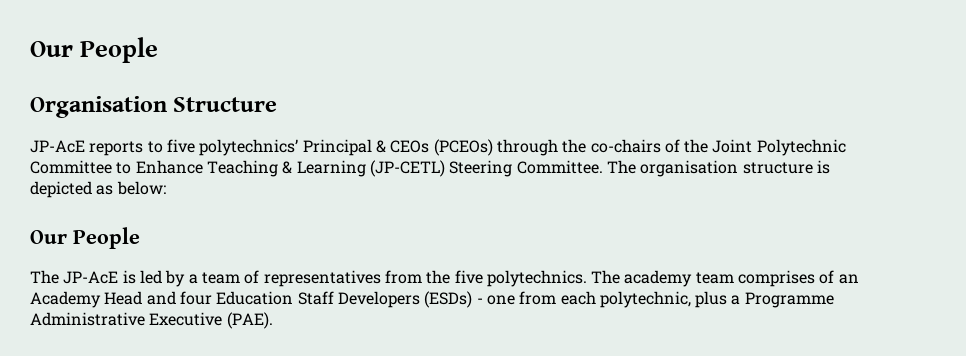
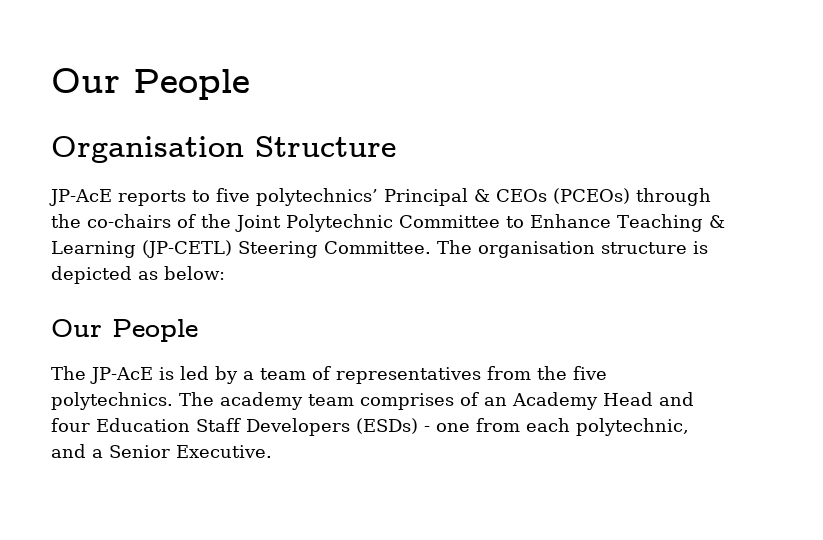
- The academy team comprises of an Academy Head and four Education Staff Developers (ESDs) - one from each polytechnic, plus a Programme Administrative Executive (PAE).
+ The academy team comprises of an Academy Head and four Education Staff Developers (ESDs) - one from each polytechnic, and a Senior Executive.

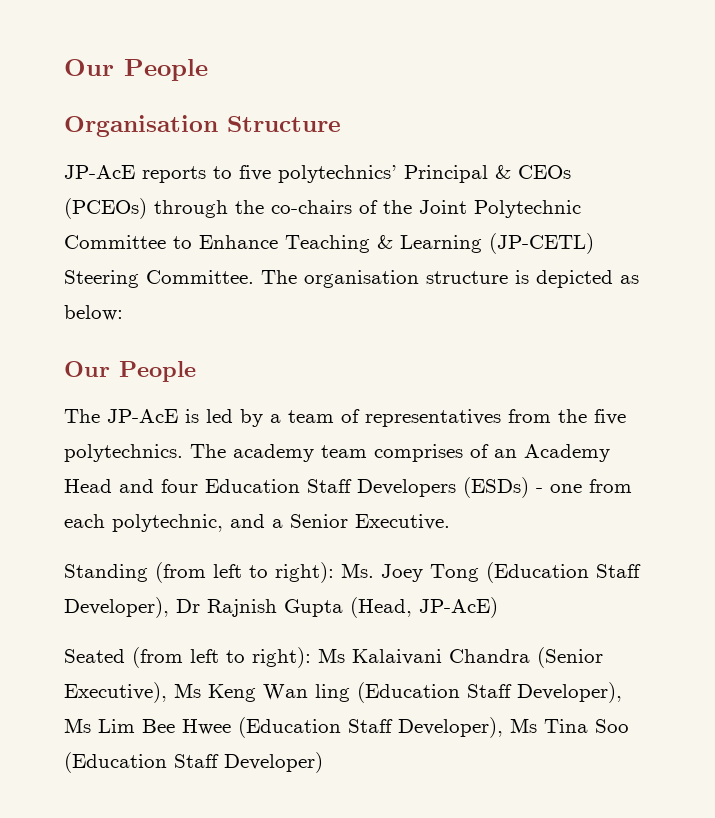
+ Standing (from left to right): Ms. Joey Tong (Education Staff Developer), Dr Rajnish Gupta (Head, JP-AcE)
+ Seated (from left to right): Ms Kalaivani Chandra (Senior Executive), Ms Keng Wan ling (Education Staff Developer), Ms Lim Bee Hwee (Education Staff Developer), Ms Tina Soo (Education Staff Developer)

